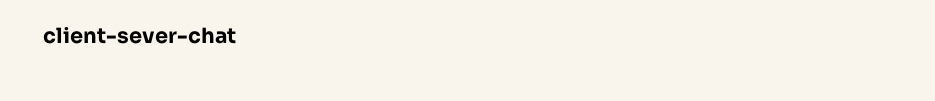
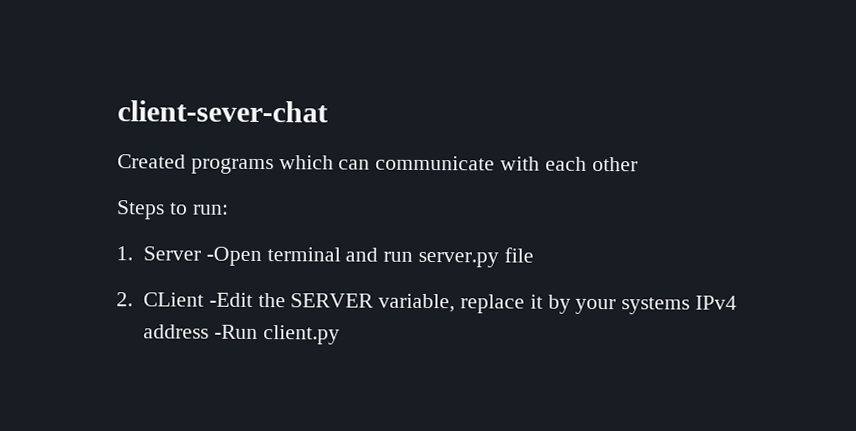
+ Created programs which can communicate with each other
+ Steps to run:
+ 1. Server -Open terminal and run server.py file
+ 2. CLient -Edit the SERVER variable, replace it by your systems IPv4 address -Run client.py

